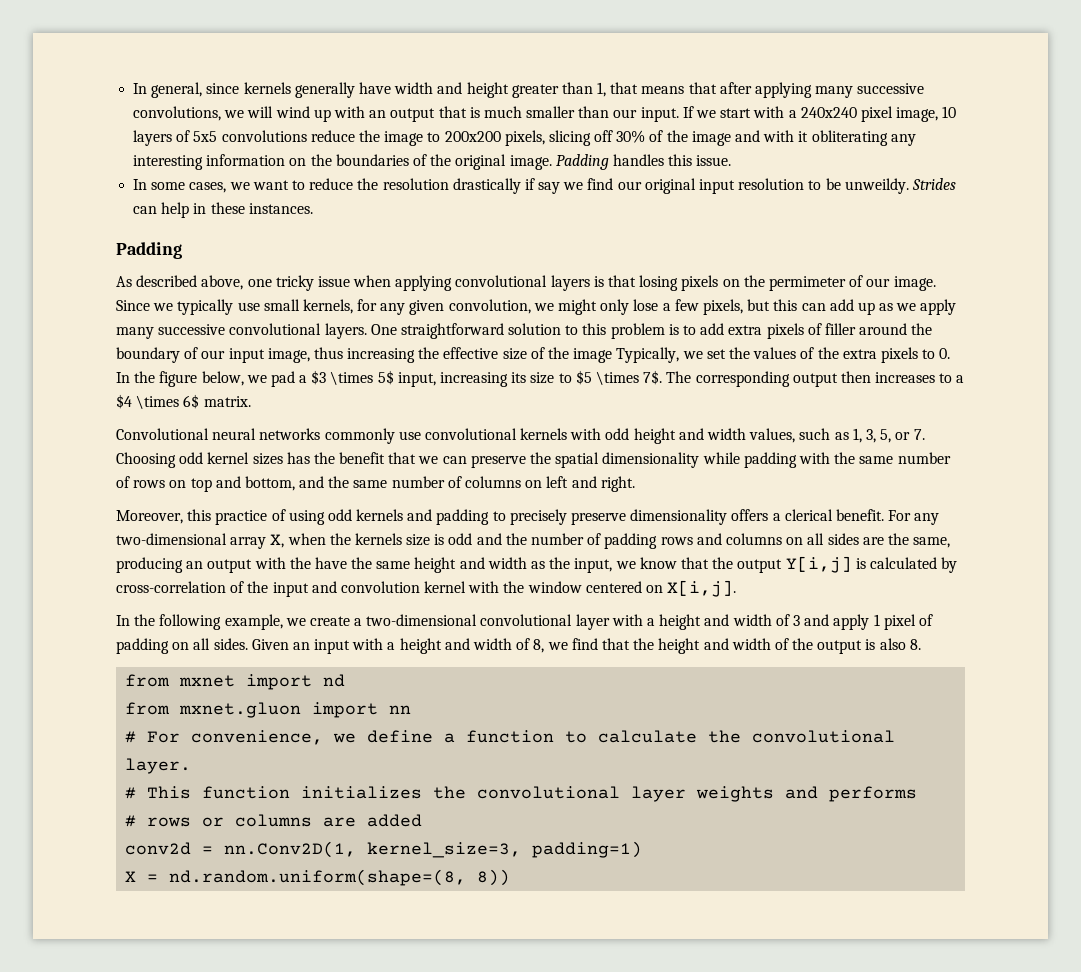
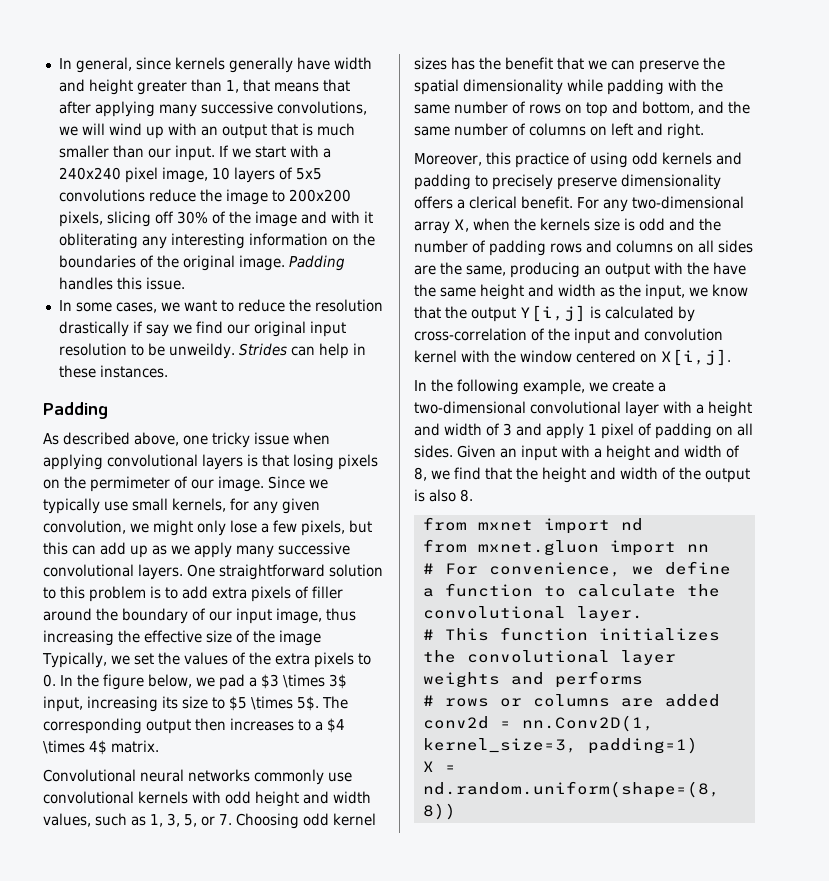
- One straightforward solution to this problem is to add extra pixels of filler around the boundary of our input image, thus increasing the effective size of the image Typically, we set the values of the extra pixels to 0. In the figure below, we pad a $3 \times 5$ input, increasing its size to $5 \times 7$.
+ One straightforward solution to this problem is to add extra pixels of filler around the boundary of our input image, thus increasing the effective size of the image Typically, we set the values of the extra pixels to 0. In the figure below, we pad a $3 \times 3$ input, increasing its size to $5 \times 5$.
- The corresponding output then increases to a $4 \times 6$ matrix.
+ The corresponding output then increases to a $4 \times 4$ matrix.

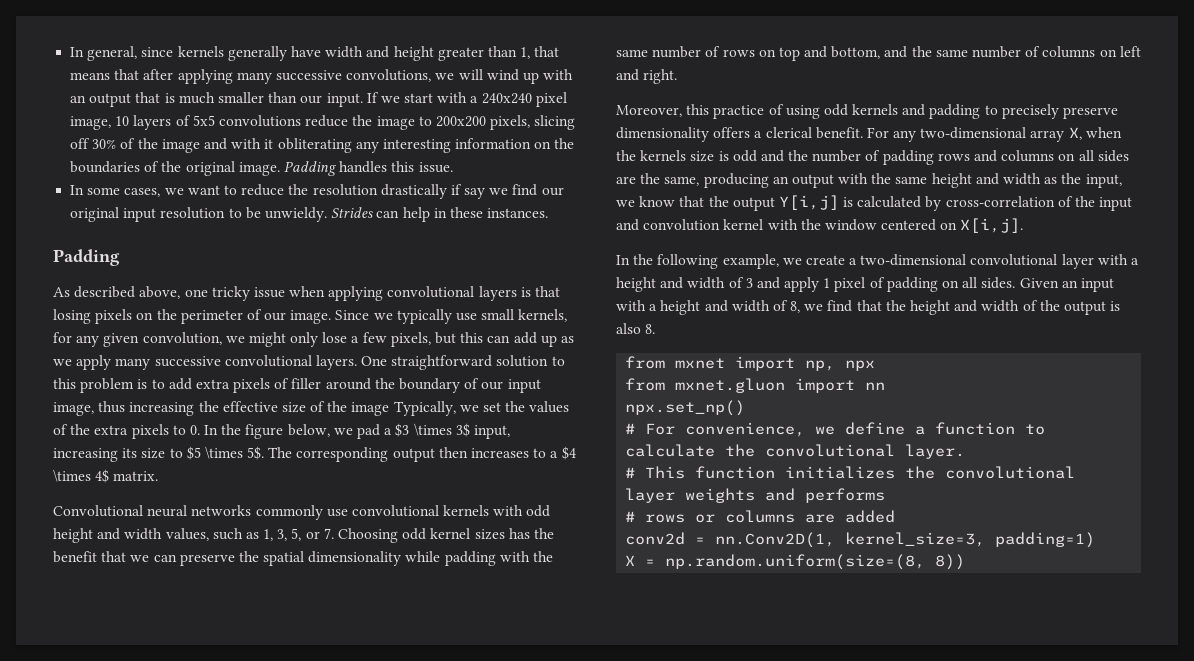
- In some cases, we want to reduce the resolution drastically if say we find our original input resolution to be unweildy.
+ In some cases, we want to reduce the resolution drastically if say we find our original input resolution to be unwieldy.
- As described above, one tricky issue when applying convolutional layers is that losing pixels on the permimeter of our image.
+ As described above, one tricky issue when applying convolutional layers is that losing pixels on the perimeter of our image.
- For any two-dimensional array X, when the kernels size is odd and the number of padding rows and columns on all sides are the same, producing an output with the have the same height and width as the input, we know that the output Y[i,j] is calculated by cross-correlation of the input and convolution kernel with the window centered on X[i,j].
+ For any two-dimensional array X, when the kernels size is odd and the number of padding rows and columns on all sides are the same, producing an output with the same height and width as the input, we know that the output Y[i,j] is calculated by cross-correlation of the input and convolution kernel with the window centered on X[i,j].
- from mxnet import nd
+ from mxnet import np, npx
+ npx.set_np()
- X = nd.random.uniform(shape=(8, 8))
+ X = np.random.uniform(size=(8, 8))

